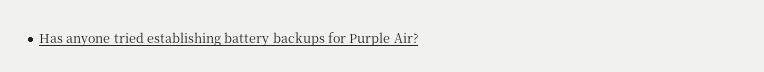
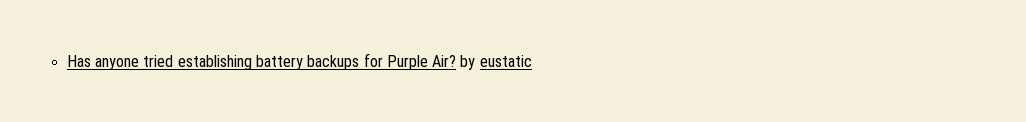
- Has anyone tried establishing battery backups for Purple Air?
+ Has anyone tried establishing battery backups for Purple Air? by eustatic

